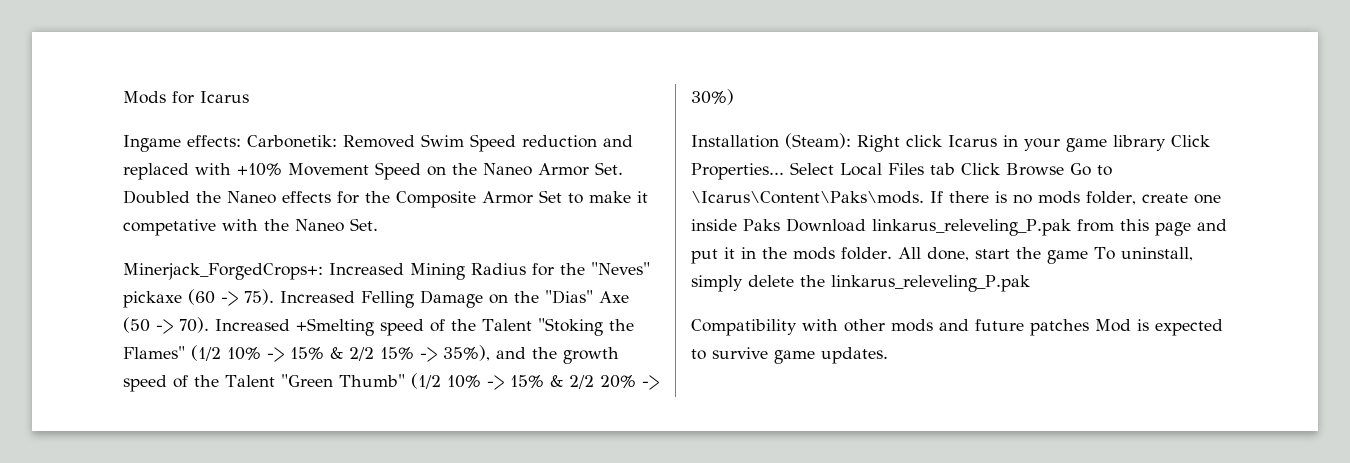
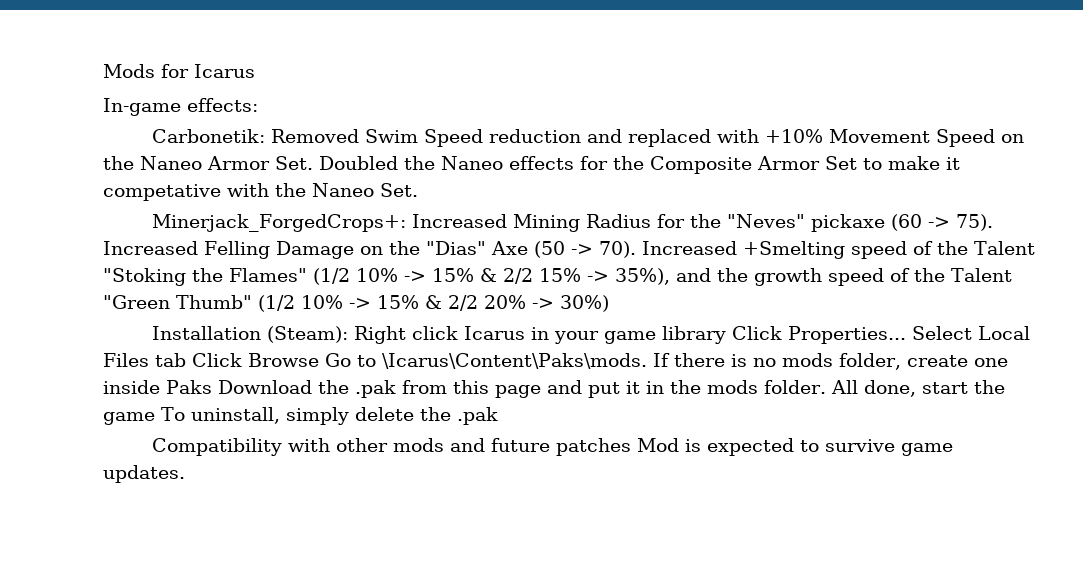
- Ingame effects: Carbonetik: Removed Swim Speed reduction and replaced with +10% Movement Speed on the Naneo Armor Set. Doubled the Naneo effects for the Composite Armor Set to make it competative with the Naneo Set.
+ In-game effects:
+ Carbonetik: Removed Swim Speed reduction and replaced with +10% Movement Speed on the Naneo Armor Set. Doubled the Naneo effects for the Composite Armor Set to make it competative with the Naneo Set.
- If there is no mods folder, create one inside Paks Download linkarus_releveling_P.pak from this page and put it in the mods folder.
+ If there is no mods folder, create one inside Paks Download the .pak from this page and put it in the mods folder.
- All done, start the game To uninstall, simply delete the linkarus_releveling_P.pak
+ All done, start the game To uninstall, simply delete the .pak

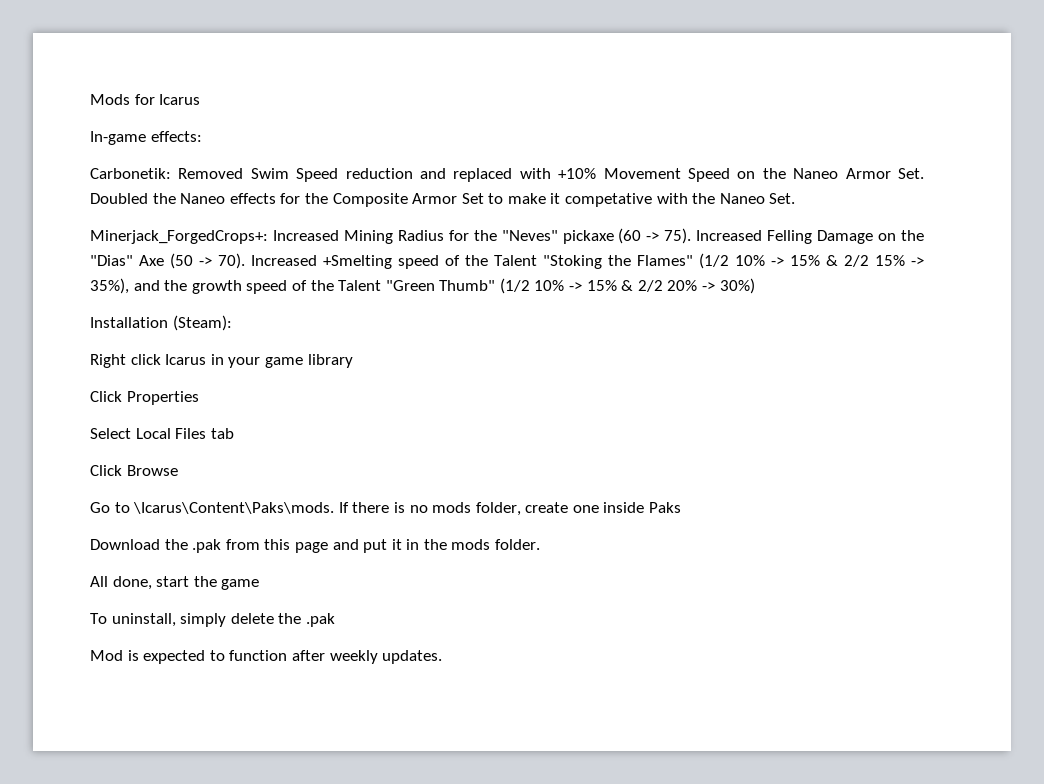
- Installation (Steam): Right click Icarus in your game library Click Properties... Select Local Files tab Click Browse Go to \Icarus\Content\Paks\mods.
+ Installation (Steam):
+ Right click Icarus in your game library
+ Click Properties
+ Select Local Files tab
+ Click Browse
+ Go to \Icarus\Content\Paks\mods.
- If there is no mods folder, create one inside Paks Download the .pak from this page and put it in the mods folder. All done, start the game To uninstall, simply delete the .pak
+ If there is no mods folder, create one inside Paks
+ Download the .pak from this page and put it in the mods folder.
+ All done, start the game
+ To uninstall, simply delete the .pak
- Compatibility with other mods and future patches Mod is expected to survive game updates.
+ Mod is expected to function after weekly updates.

